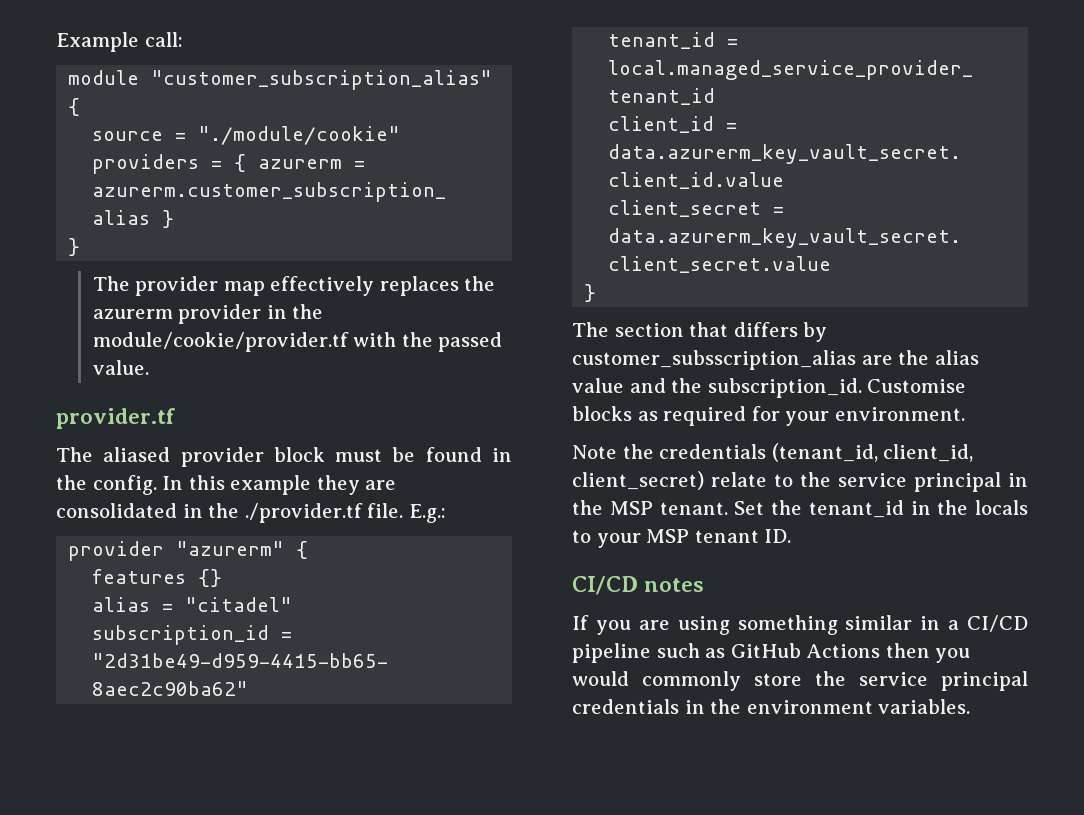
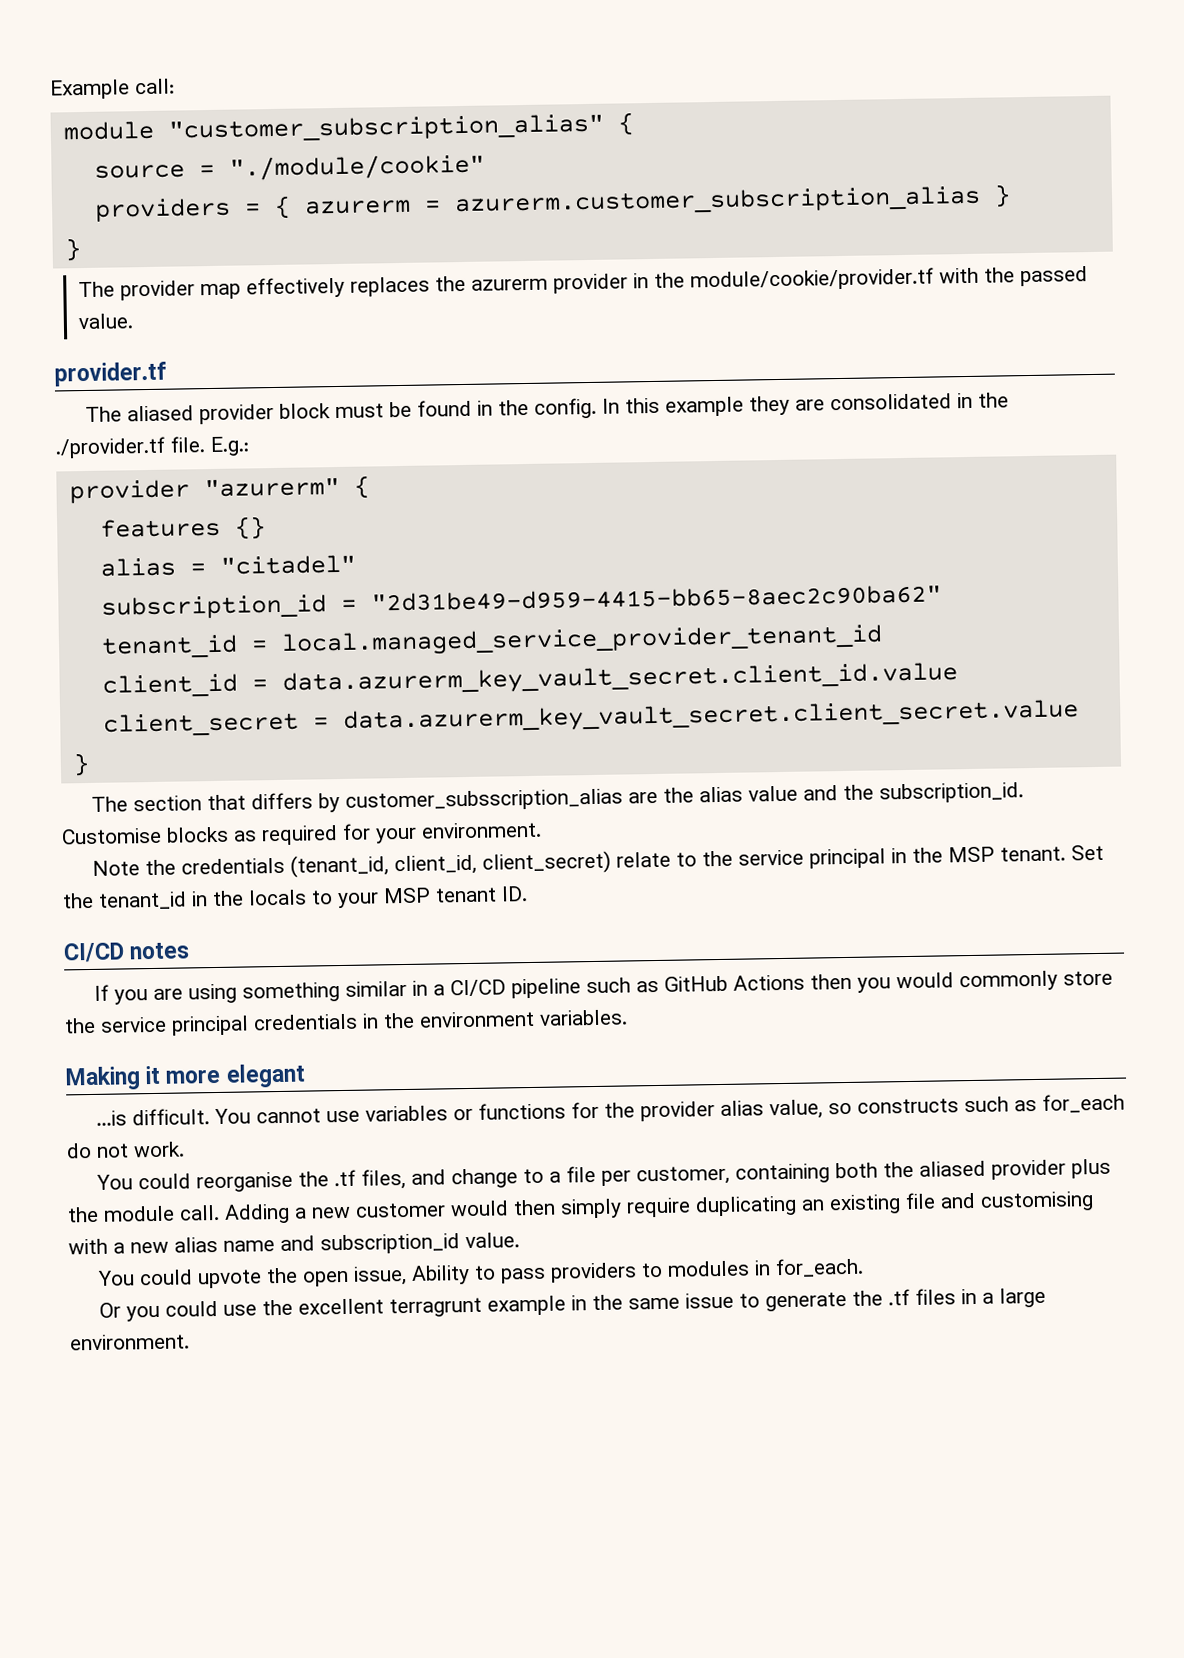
+ Making it more elegant
+ ...is difficult. You cannot use variables or functions for the provider alias value, so constructs such as for_each do not work.
+ You could reorganise the .tf files, and change to a file per customer, containing both the aliased provider plus the module call. Adding a new customer would then simply require duplicating an existing file and customising with a new alias name and subscription_id value.
+ You could upvote the open issue, Ability to pass providers to modules in for_each.
+ Or you could use the excellent terragrunt example in the same issue to generate the .tf files in a large environment.

